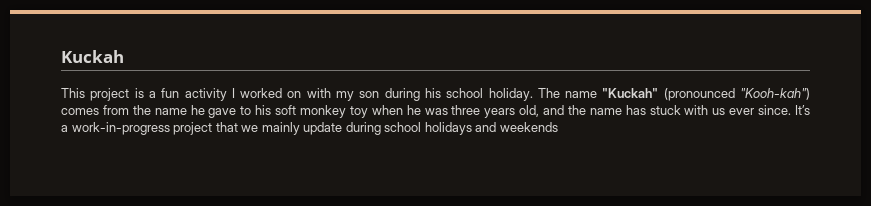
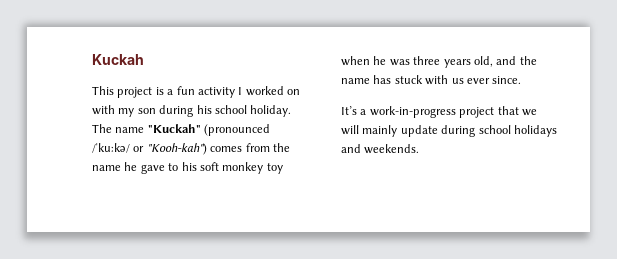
- The name "Kuckah" (pronounced "Kooh-kah") comes from the name he gave to his soft monkey toy when he was three years old, and the name has stuck with us ever since. It’s a work-in-progress project that we mainly update during school holidays and weekends
+ The name "Kuckah" (pronounced /ˈkuːkə/ or "Kooh-kah") comes from the name he gave to his soft monkey toy when he was three years old, and the name has stuck with us ever since.
+ It’s a work-in-progress project that we will mainly update during school holidays and weekends.

